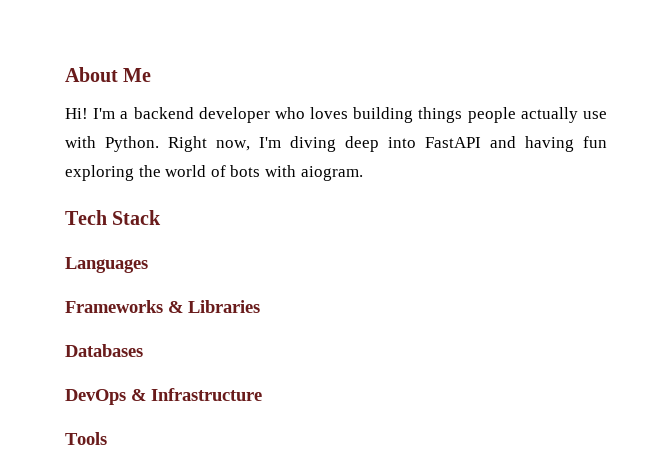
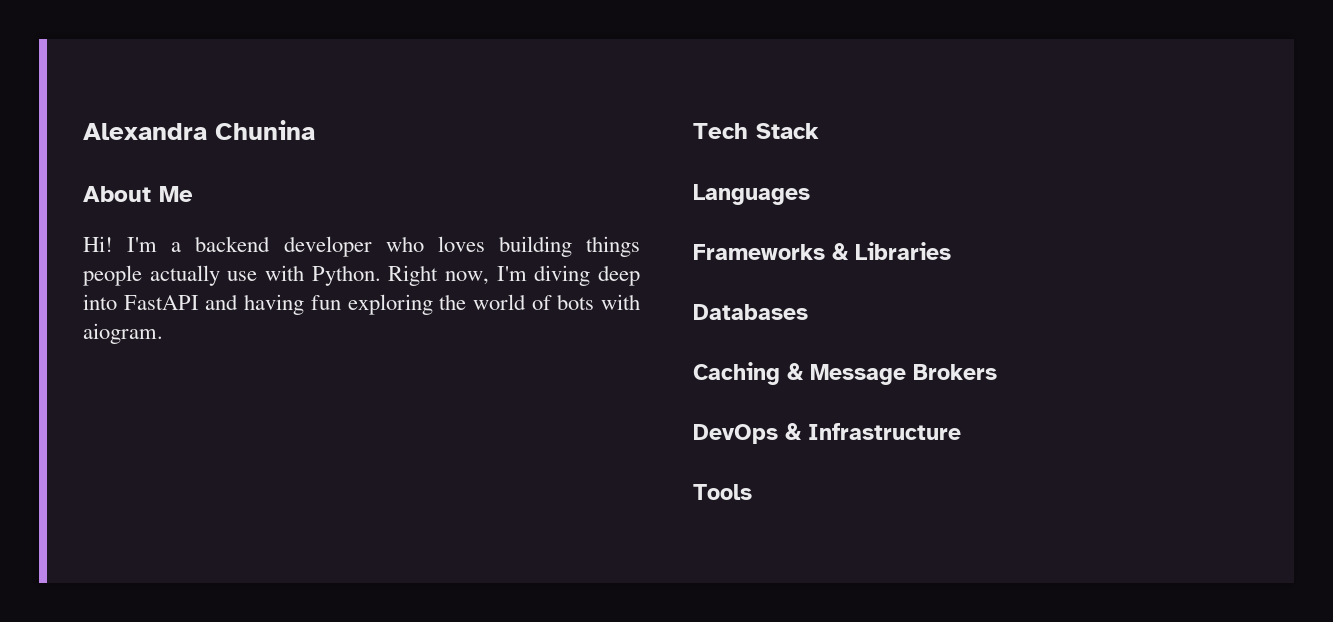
+ Alexandra Chunina
+ Caching & Message Brokers

